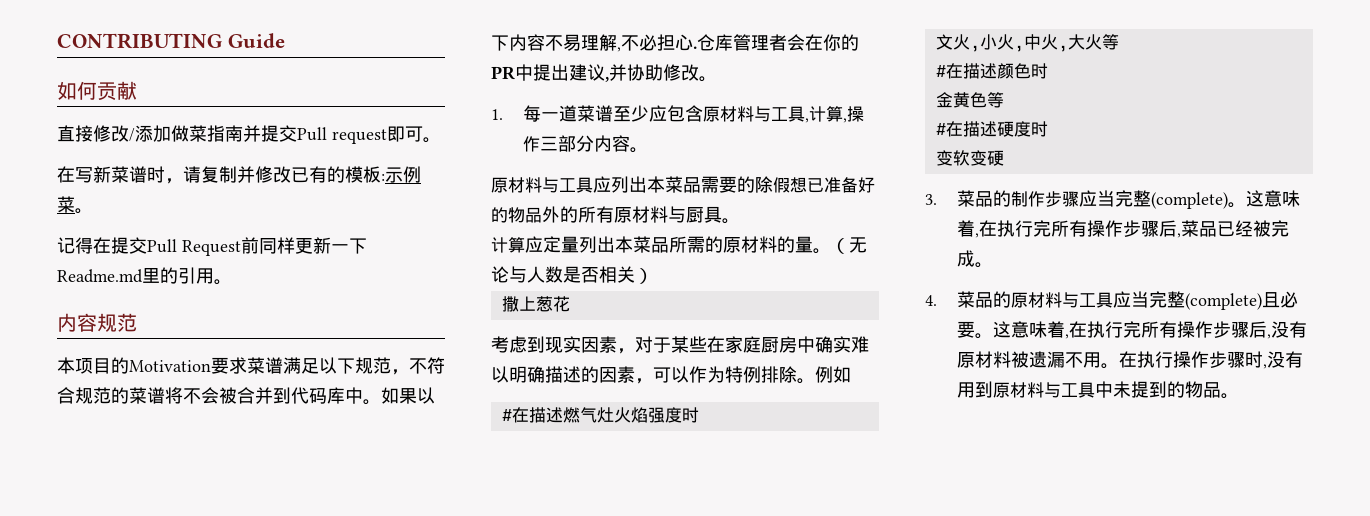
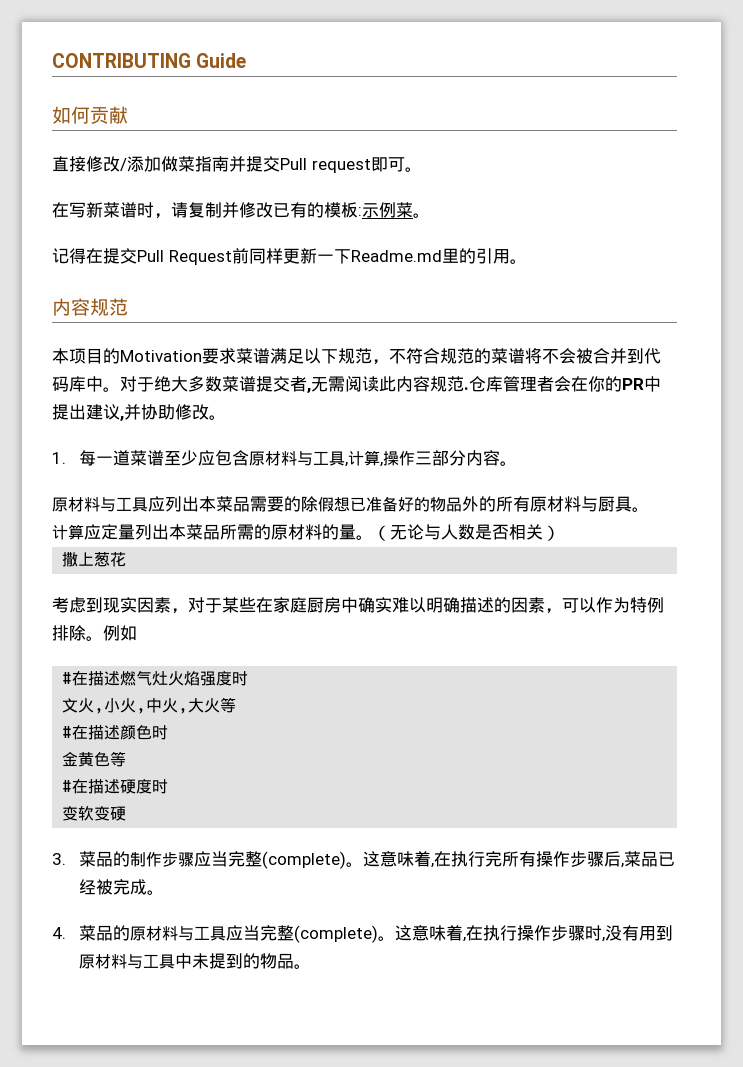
- 如果以下内容不易理解,不必担心.
+ 对于绝大多数菜谱提交者,无需阅读此内容规范.
- 4.菜品的原材料与工具应当完整(complete)且必要。这意味着,在执行完所有操作步骤后,没有原材料被遗漏不用。在执行操作步骤时,没有用到原材料与工具中未提到的物品。
+ 4.菜品的原材料与工具应当完整(complete)。这意味着,在执行操作步骤时,没有用到原材料与工具中未提到的物品。

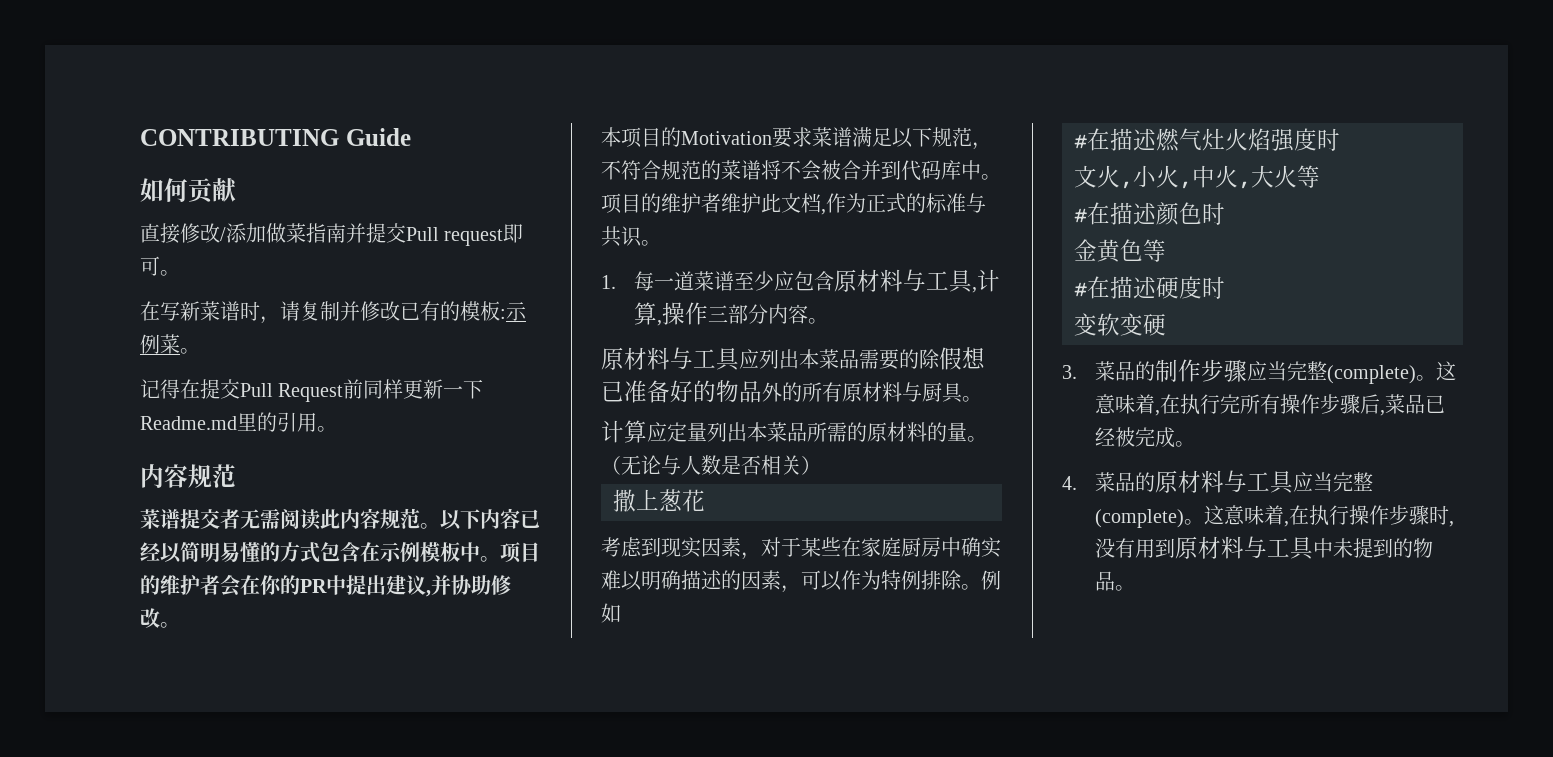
+ 菜谱提交者无需阅读此内容规范。以下内容已经以简明易懂的方式包含在示例模板中。项目的维护者会在你的PR中提出建议,并协助修改。
- 对于绝大多数菜谱提交者,无需阅读此内容规范.仓库管理者会在你的PR中提出建议,并协助修改。
+ 项目的维护者维护此文档,作为正式的标准与共识。

